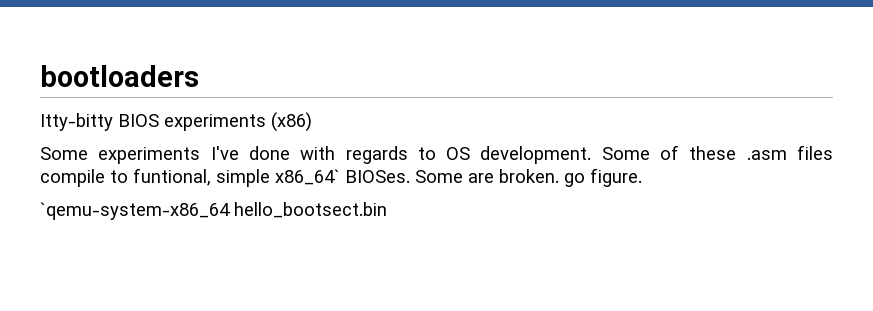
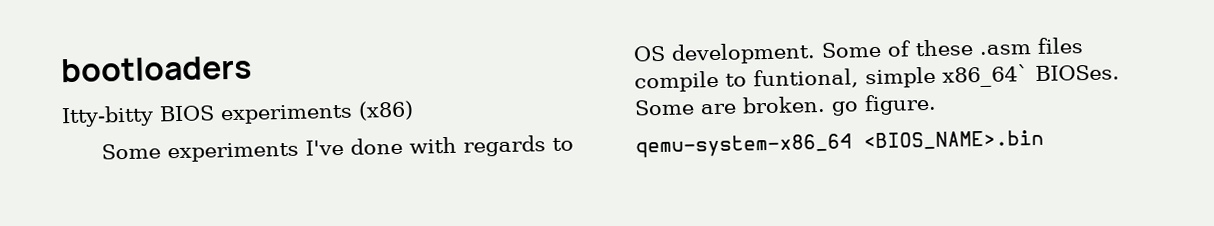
- `qemu-system-x86_64 hello_bootsect.bin
+ qemu-system-x86_64 <BIOS_NAME>.bin

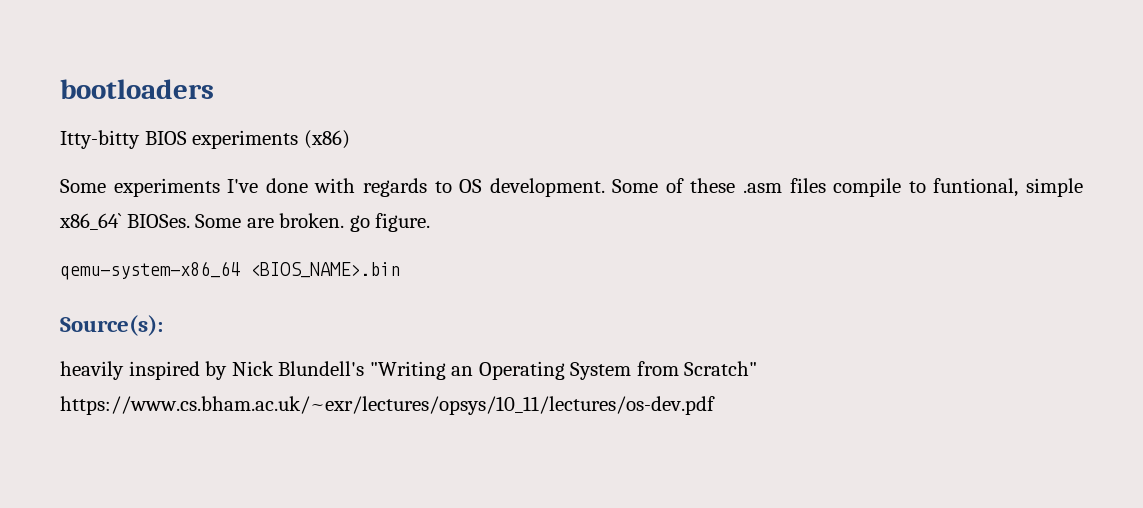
+ Source(s):
+ heavily inspired by Nick Blundell's "Writing an Operating System from Scratch" https://www.cs.bham.ac.uk/~exr/lectures/opsys/10_11/lectures/os-dev.pdf

